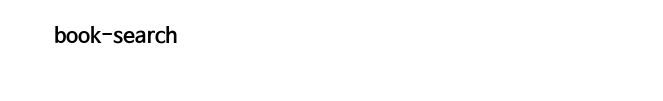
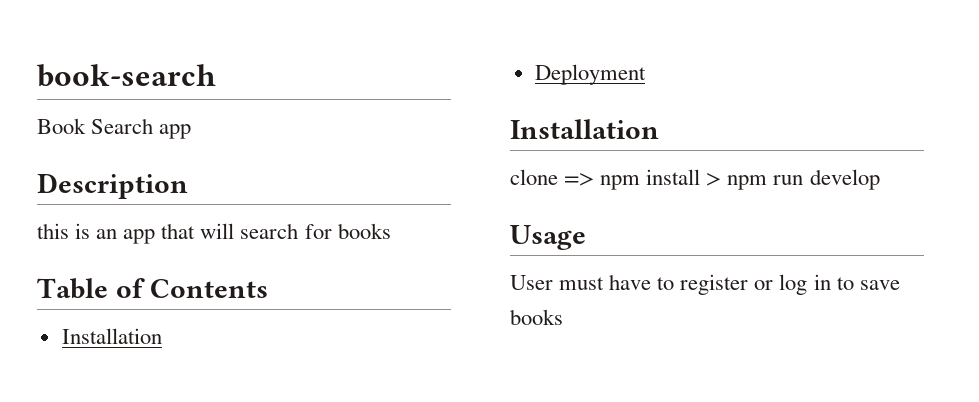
+ Book Search app
+ Description
+ this is an app that will search for books
+ Table of Contents
+ Installation
+ Deployment
+ Installation
+ clone => npm install > npm run develop
+ Usage
+ User must have to register or log in to save books

